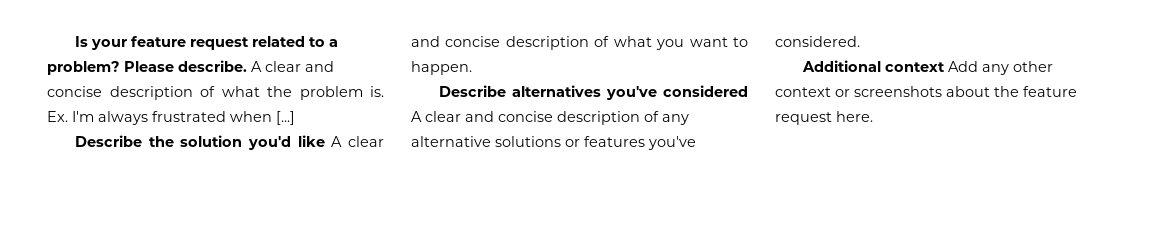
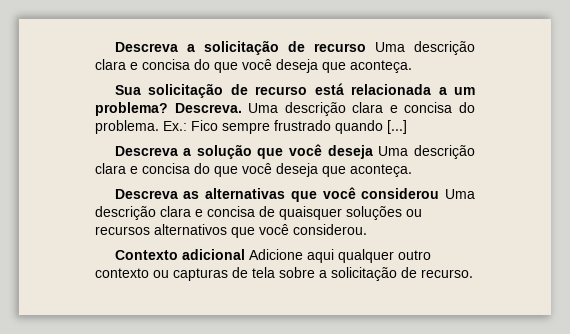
- Is your feature request related to a problem? Please describe. A clear and concise description of what the problem is. Ex. I'm always frustrated when [...]
- Describe the solution you'd like A clear and concise description of what you want to happen.
- Describe alternatives you've considered A clear and concise description of any alternative solutions or features you've considered.
- Additional context Add any other context or screenshots about the feature request here.
+ Descreva a solicitação de recurso Uma descrição clara e concisa do que você deseja que aconteça.
+ Sua solicitação de recurso está relacionada a um problema? Descreva. Uma descrição clara e concisa do problema. Ex.: Fico sempre frustrado quando [...]
+ Descreva a solução que você deseja Uma descrição clara e concisa do que você deseja que aconteça.
+ Descreva as alternativas que você considerou Uma descrição clara e concisa de quaisquer soluções ou recursos alternativos que você considerou.
+ Contexto adicional Adicione aqui qualquer outro contexto ou capturas de tela sobre a solicitação de recurso.

